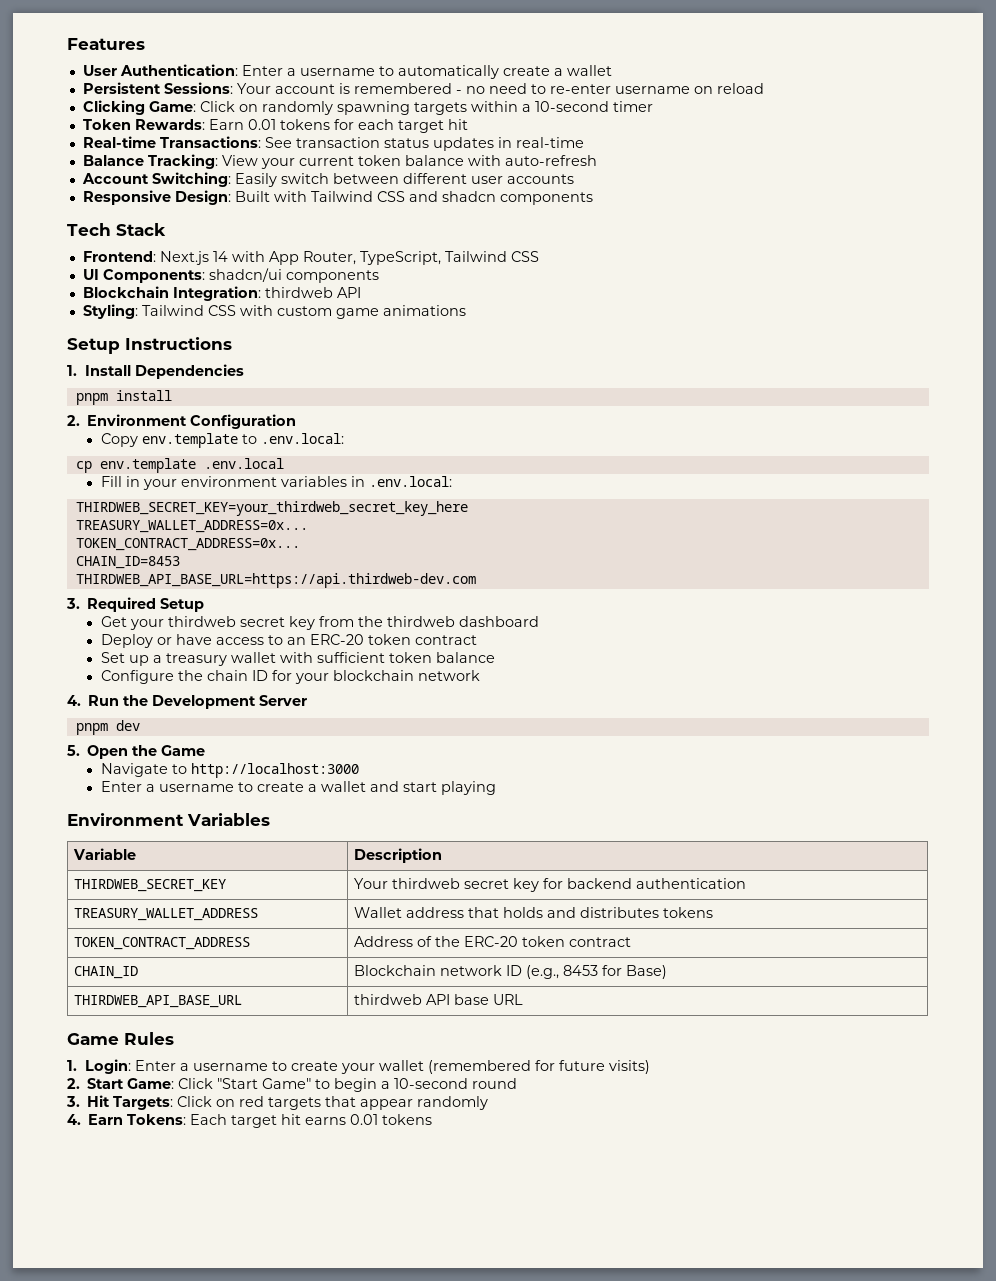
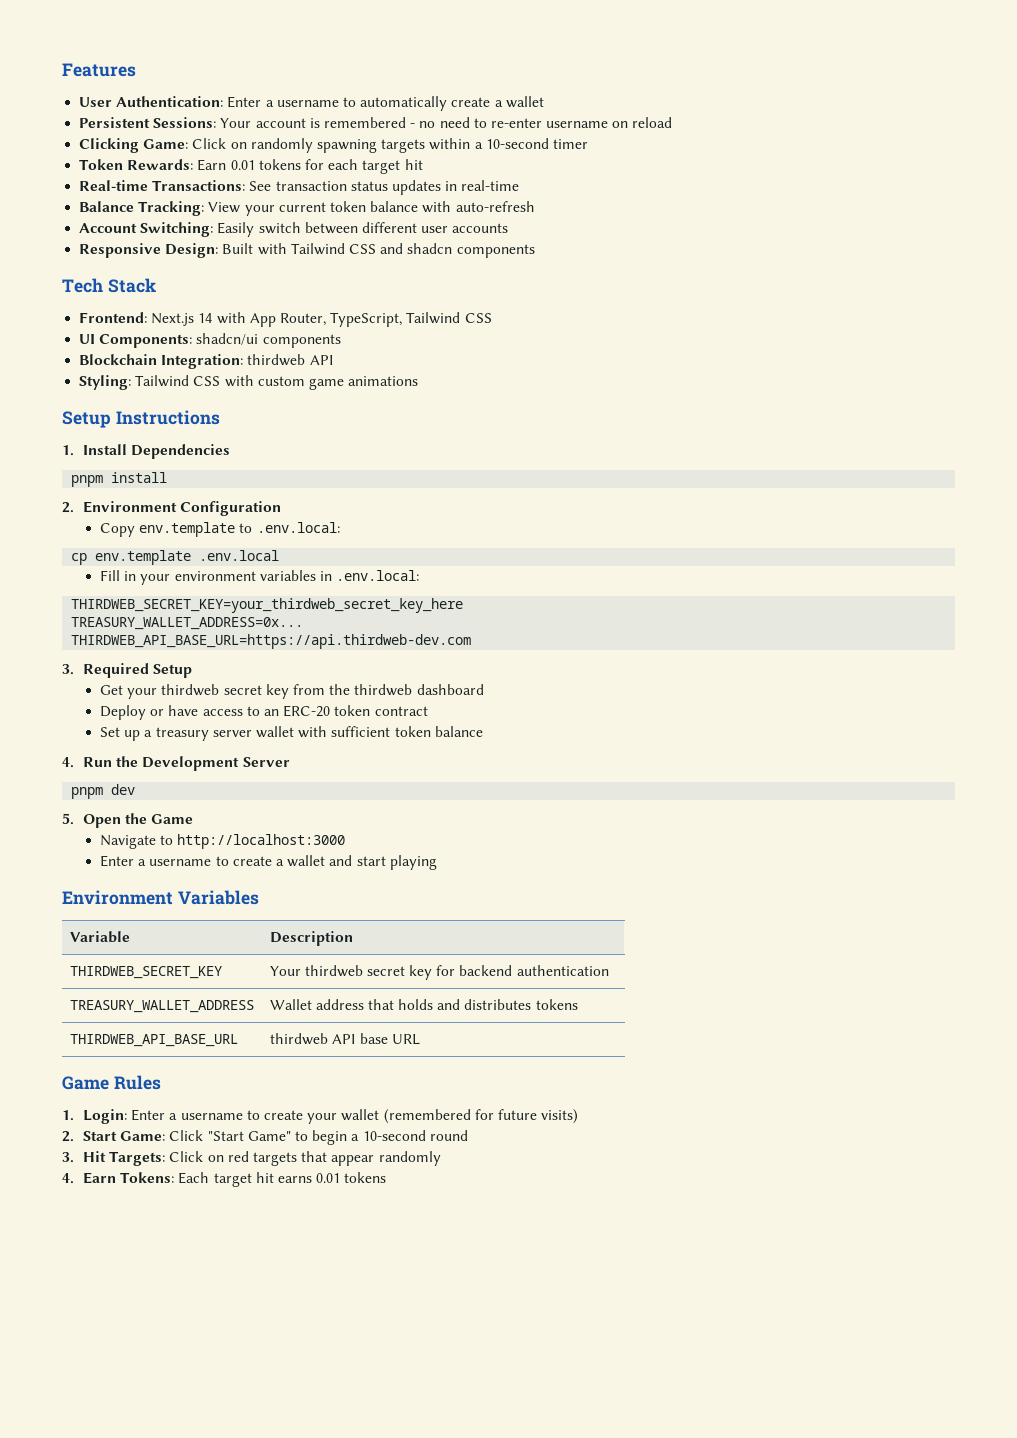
- TOKEN_CONTRACT_ADDRESS=0x...
- CHAIN_ID=8453
- Set up a treasury wallet with sufficient token balance
+ Set up a treasury server wallet with sufficient token balance
- Configure the chain ID for your blockchain network
- TOKEN_CONTRACT_ADDRESS | Address of the ERC-20 token contract
- CHAIN_ID | Blockchain network ID (e.g., 8453 for Base)

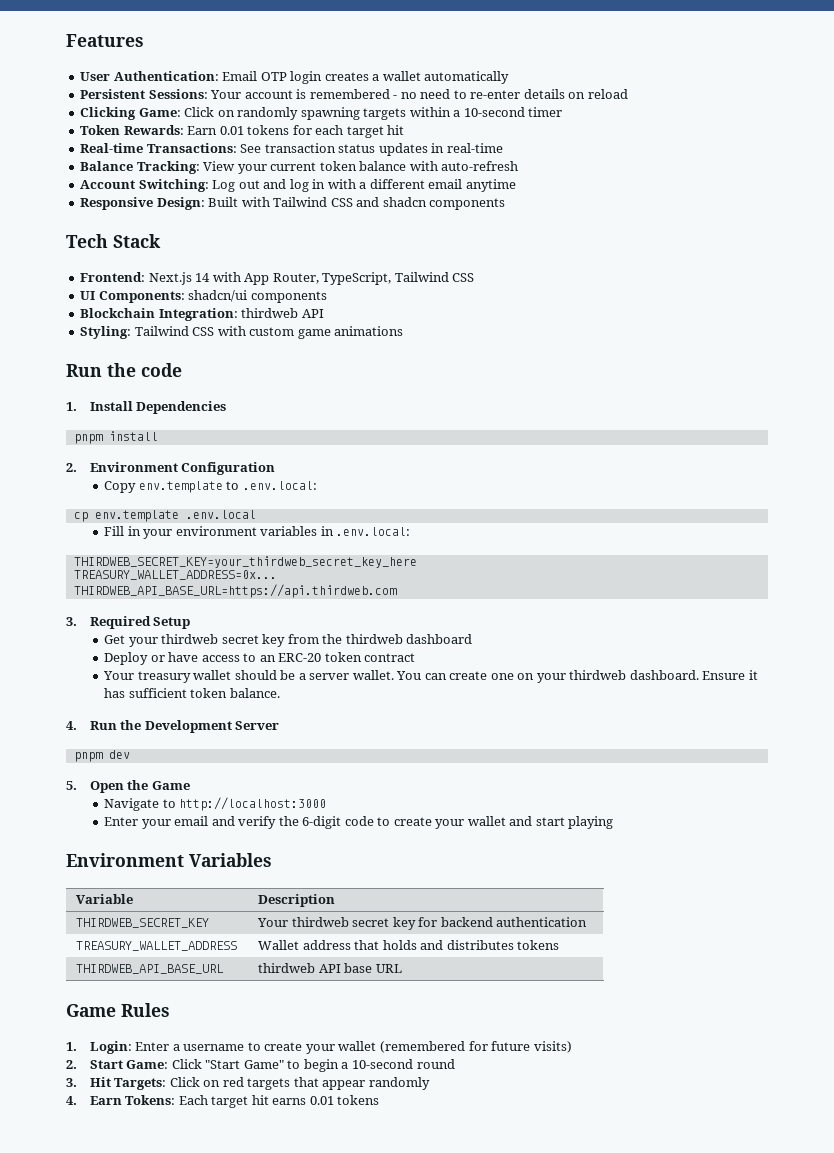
- User Authentication: Enter a username to automatically create a wallet
+ User Authentication: Email OTP login creates a wallet automatically
- Persistent Sessions: Your account is remembered - no need to re-enter username on reload
+ Persistent Sessions: Your account is remembered - no need to re-enter details on reload
- Account Switching: Easily switch between different user accounts
+ Account Switching: Log out and log in with a different email anytime
- Setup Instructions
+ Run the code
- THIRDWEB_API_BASE_URL=https://api.thirdweb-dev.com
+ THIRDWEB_API_BASE_URL=https://api.thirdweb.com
- Set up a treasury server wallet with sufficient token balance
+ Your treasury wallet should be a server wallet. You can create one on your thirdweb dashboard. Ensure it has sufficient token balance.
- Enter a username to create a wallet and start playing
+ Enter your email and verify the 6-digit code to create your wallet and start playing

